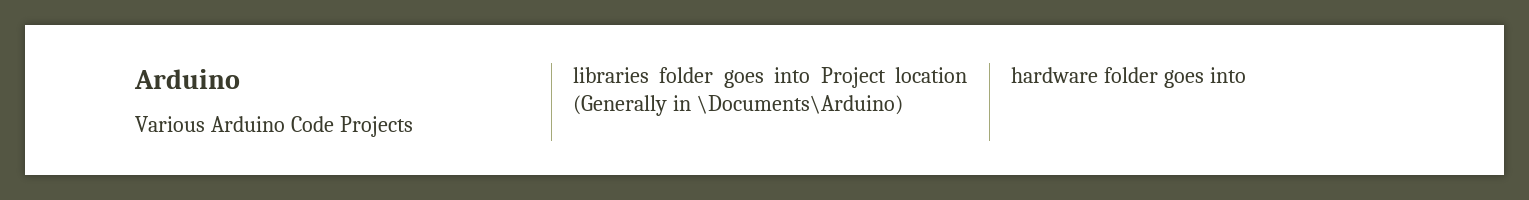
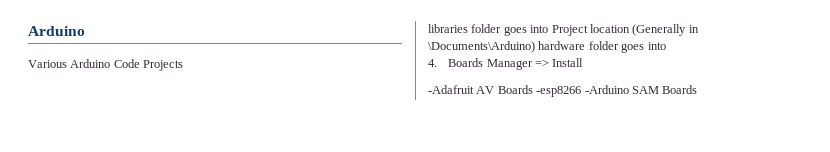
+ 4. Boards Manager => Install
+ -Adafruit AV Boards -esp8266 -Arduino SAM Boards

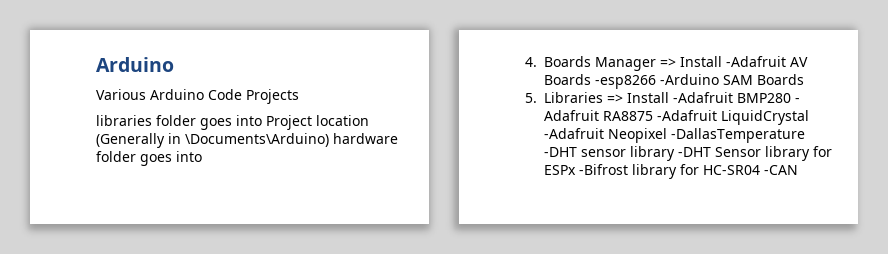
- 4. Boards Manager => Install
- -Adafruit AV Boards -esp8266 -Arduino SAM Boards
+ 4. Boards Manager => Install -Adafruit AV Boards -esp8266 -Arduino SAM Boards
+ 5. Libraries => Install -Adafruit BMP280 - Adafruit RA8875 -Adafruit LiquidCrystal -Adafruit Neopixel -DallasTemperature -DHT sensor library -DHT Sensor library for ESPx -Bifrost library for HC-SR04 -CAN

